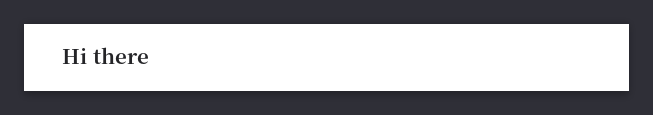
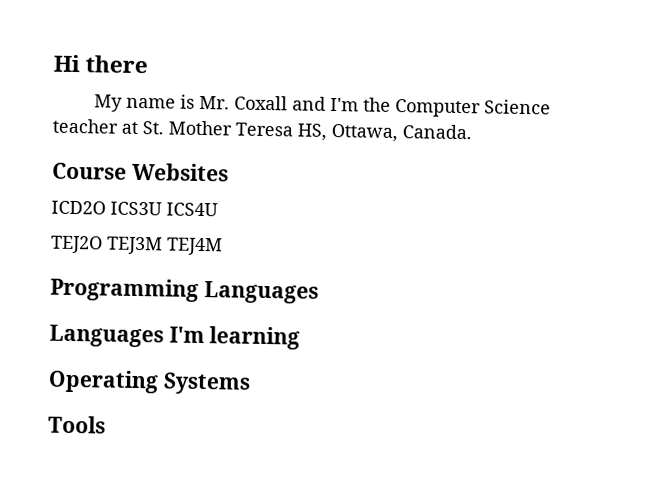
+ My name is Mr. Coxall and I'm the Computer Science teacher at St. Mother Teresa HS, Ottawa, Canada.
+ Course Websites
+ ICD2O ICS3U ICS4U
+ TEJ2O TEJ3M TEJ4M
+ Programming Languages
+ Languages I'm learning
+ Operating Systems
+ Tools

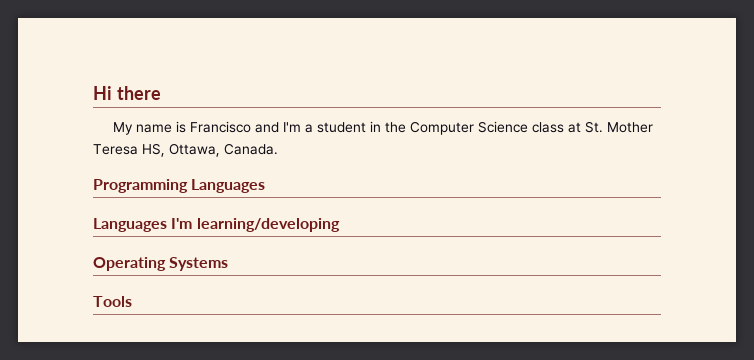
- My name is Mr. Coxall and I'm the Computer Science teacher at St. Mother Teresa HS, Ottawa, Canada.
+ My name is Francisco and I'm a student in the Computer Science class at St. Mother Teresa HS, Ottawa, Canada.
- Course Websites
- ICD2O ICS3U ICS4U
- TEJ2O TEJ3M TEJ4M
- Languages I'm learning
+ Languages I'm learning/developing

